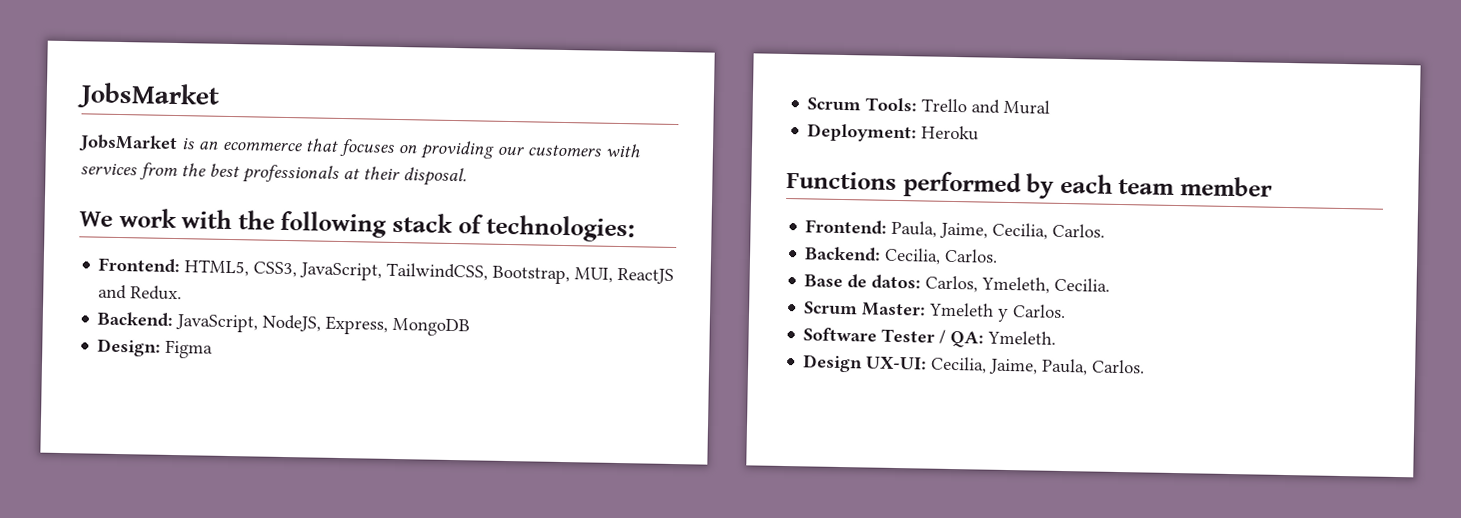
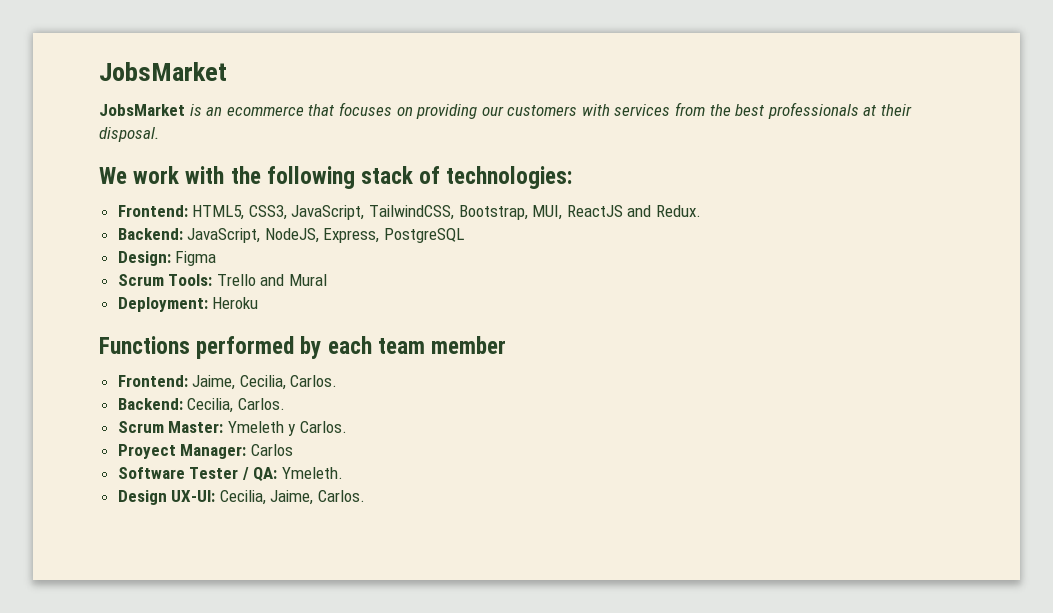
- Backend: JavaScript, NodeJS, Express, MongoDB
+ Backend: JavaScript, NodeJS, Express, PostgreSQL
- Frontend: Paula, Jaime, Cecilia, Carlos.
+ Frontend: Jaime, Cecilia, Carlos.
- Base de datos: Carlos, Ymeleth, Cecilia.
+ Proyect Manager: Carlos
- Design UX-UI: Cecilia, Jaime, Paula, Carlos.
+ Design UX-UI: Cecilia, Jaime, Carlos.

